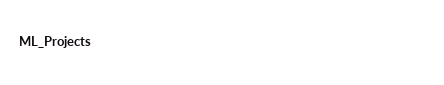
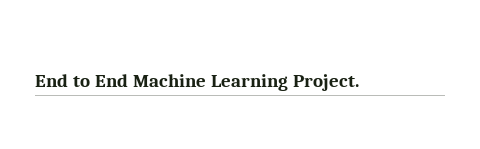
- ML_Projects
+ End to End Machine Learning Project.

